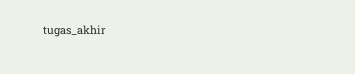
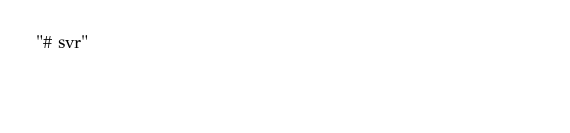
- tugas_akhir
+ "# svr"

